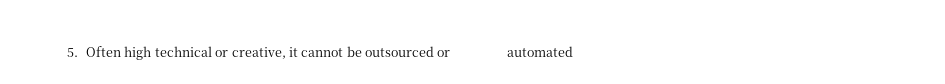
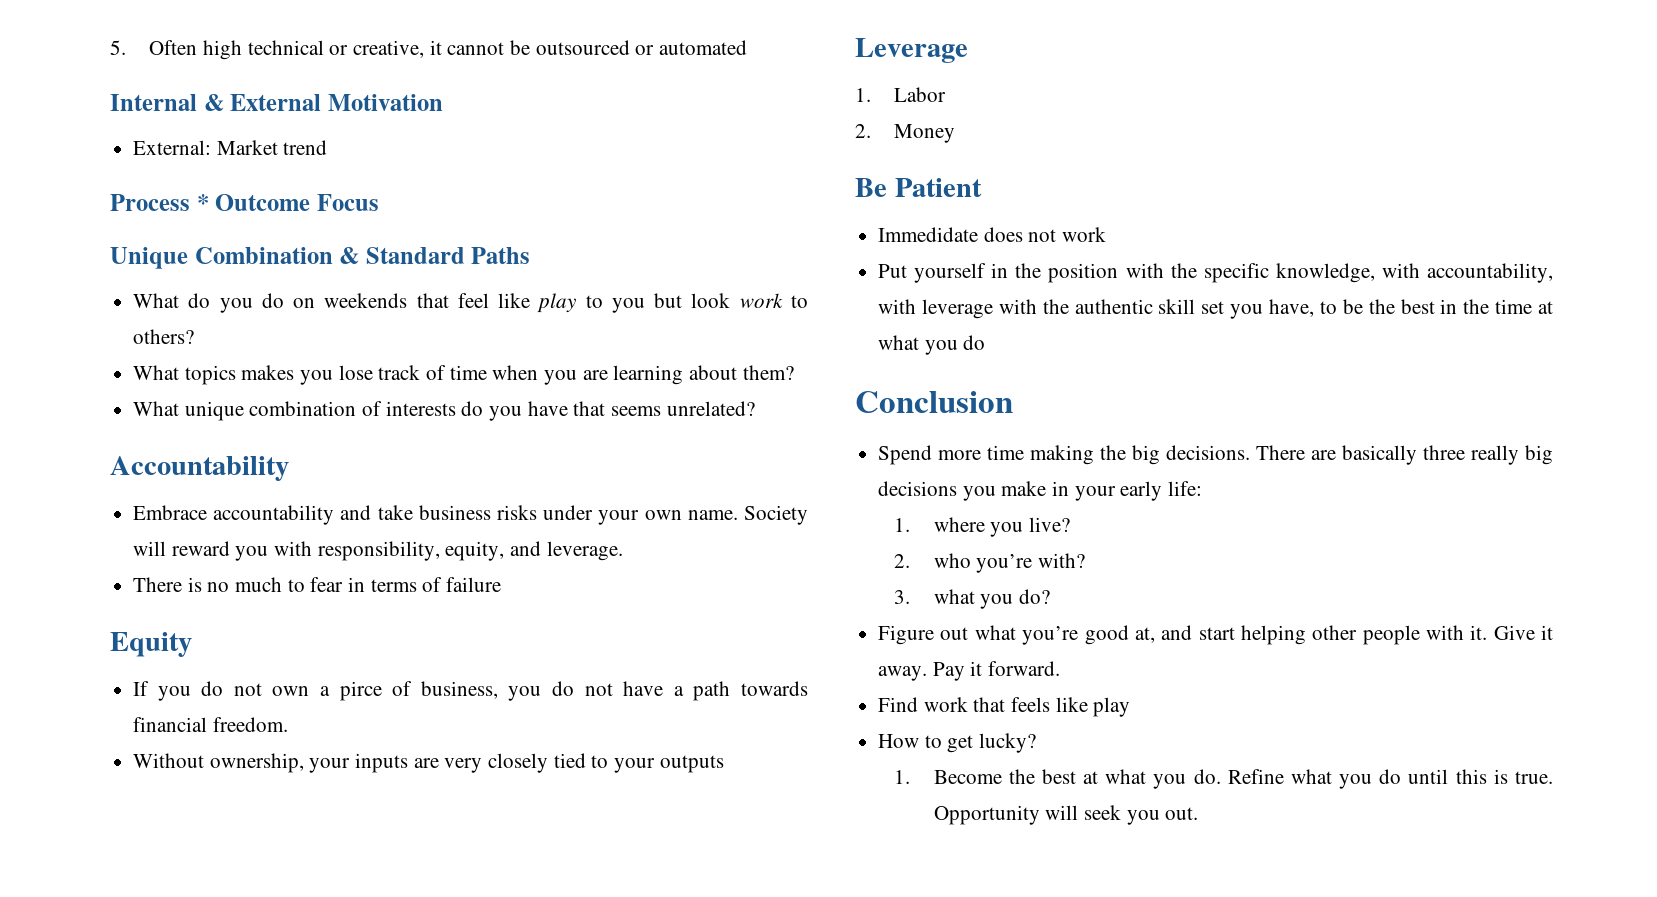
+ Internal & External Motivation
+ External: Market trend
+ Process * Outcome Focus
+ Unique Combination & Standard Paths
+ What do you do on weekends that feel like play to you but look work to others?
+ What topics makes you lose track of time when you are learning about them?
+ What unique combination of interests do you have that seems unrelated?
+ Accountability
+ Embrace accountability and take business risks under your own name. Society will reward you with responsibility, equity, and leverage.
+ There is no much to fear in terms of failure
+ Equity
+ If you do not own a pirce of business, you do not have a path towards financial freedom.
+ Without ownership, your inputs are very closely tied to your outputs
+ Leverage
+ 1. Labor
+ 2. Money
+ Be Patient
+ Immedidate does not work
+ Put yourself in the position with the specific knowledge, with accountability, with leverage with the authentic skill set you have, to be the best in the time at what you do
+ Conclusion
+ Spend more time making the big decisions. There are basically three really big decisions you make in your early life:
+ 1. where you live?
+ 2. who you’re with?
+ 3. what you do?
+ Figure out what you’re good at, and start helping other people with it. Give it away. Pay it forward.
+ Find work that feels like play
+ How to get lucky?
+ 1. Become the best at what you do. Refine what you do until this is true. Opportunity will seek you out.

